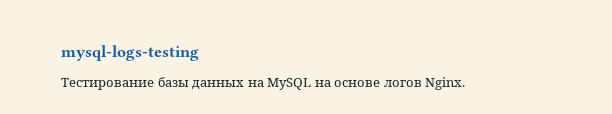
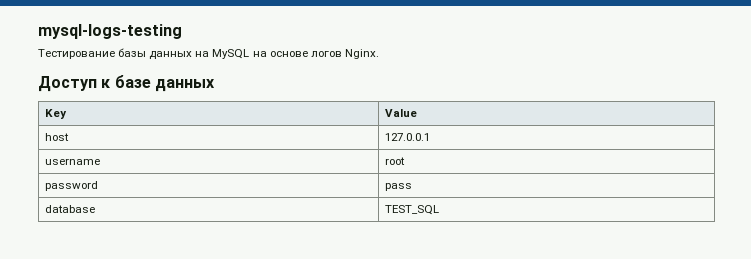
+ Доступ к базе данных
+ Key | Value
+ host | 127.0.0.1
+ username | root
+ password | pass
+ database | TEST_SQL

